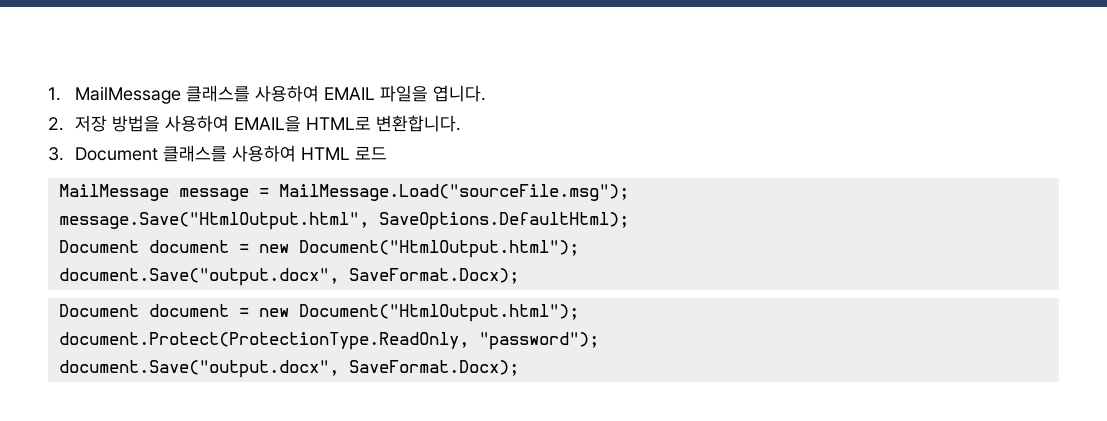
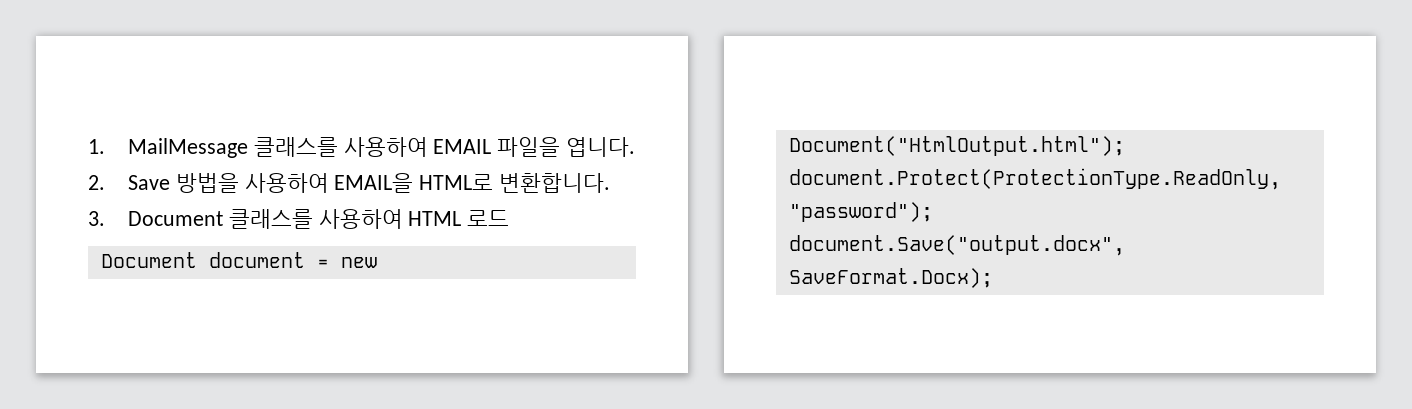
- 2. 저장 방법을 사용하여 EMAIL을 HTML로 변환합니다.
+ 2. Save 방법을 사용하여 EMAIL을 HTML로 변환합니다.
- MailMessage message = MailMessage.Load("sourceFile.msg");
- message.Save("HtmlOutput.html", SaveOptions.DefaultHtml);
- Document document = new Document("HtmlOutput.html");
- document.Save("output.docx", SaveFormat.Docx);

